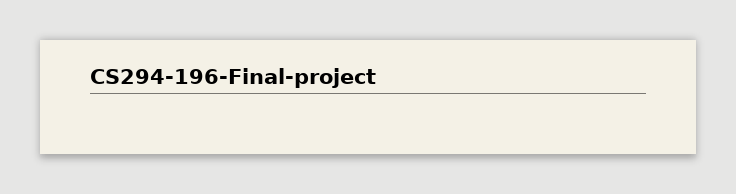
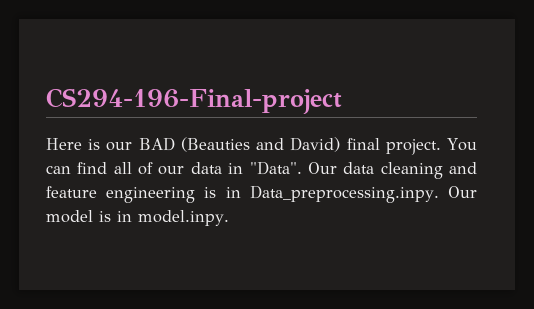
+ Here is our BAD (Beauties and David) final project. You can find all of our data in "Data". Our data cleaning and feature engineering is in Data_preprocessing.inpy. Our model is in model.inpy.

